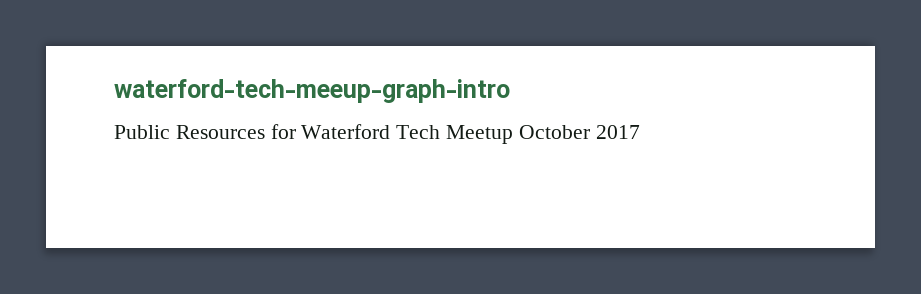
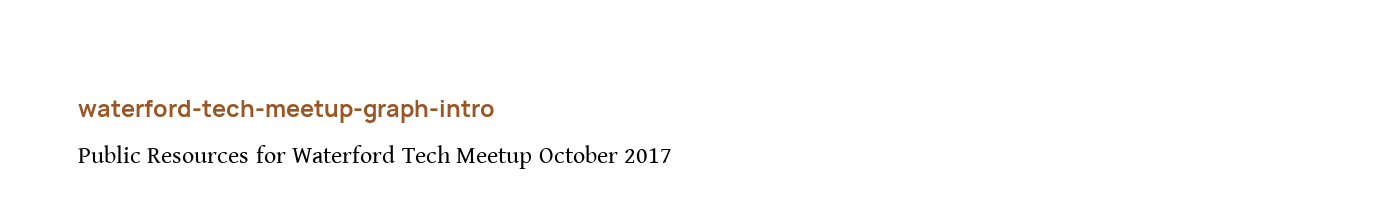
- waterford-tech-meeup-graph-intro
+ waterford-tech-meetup-graph-intro

